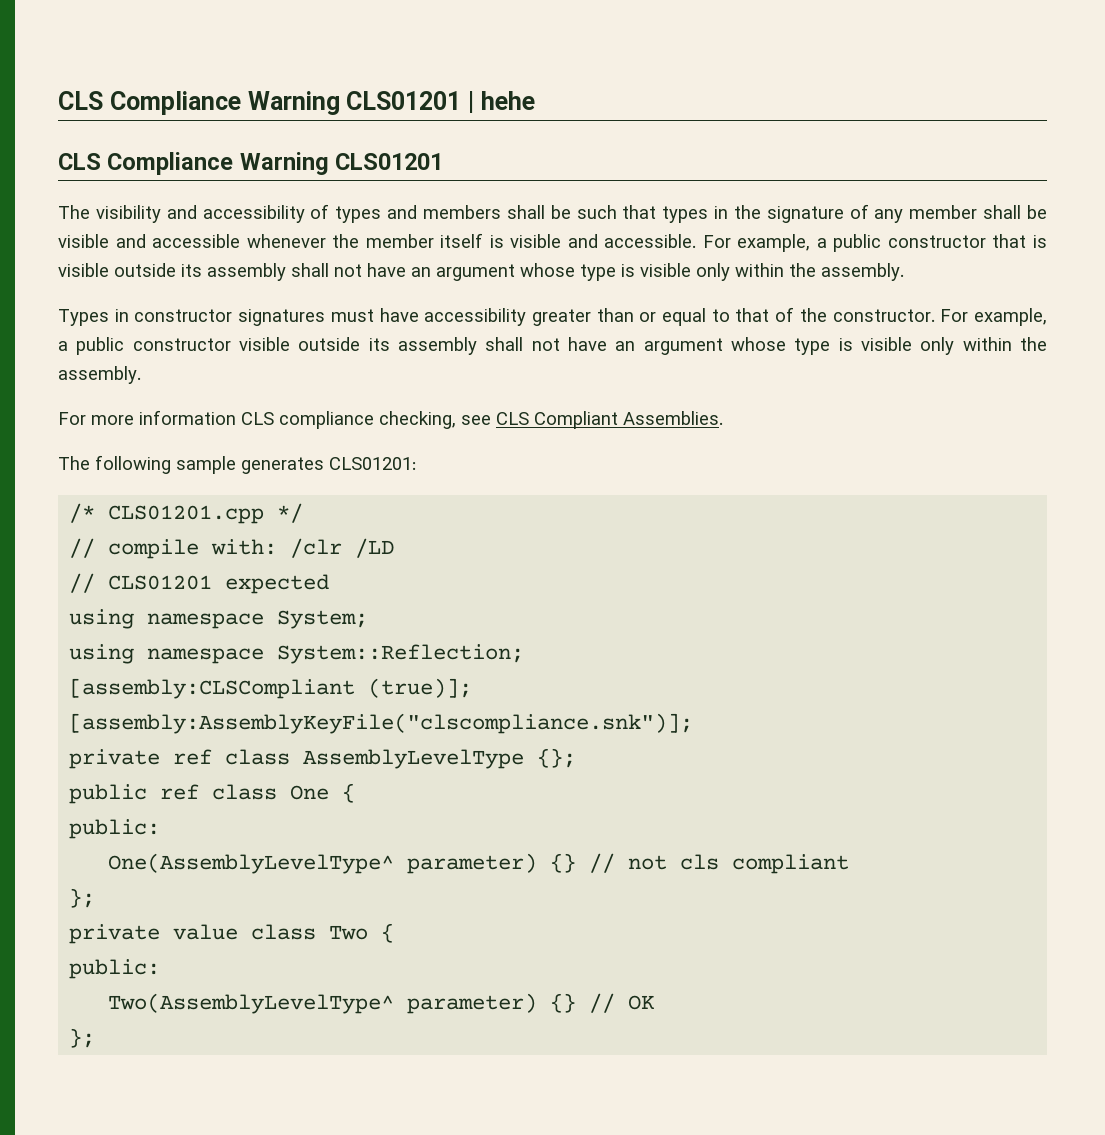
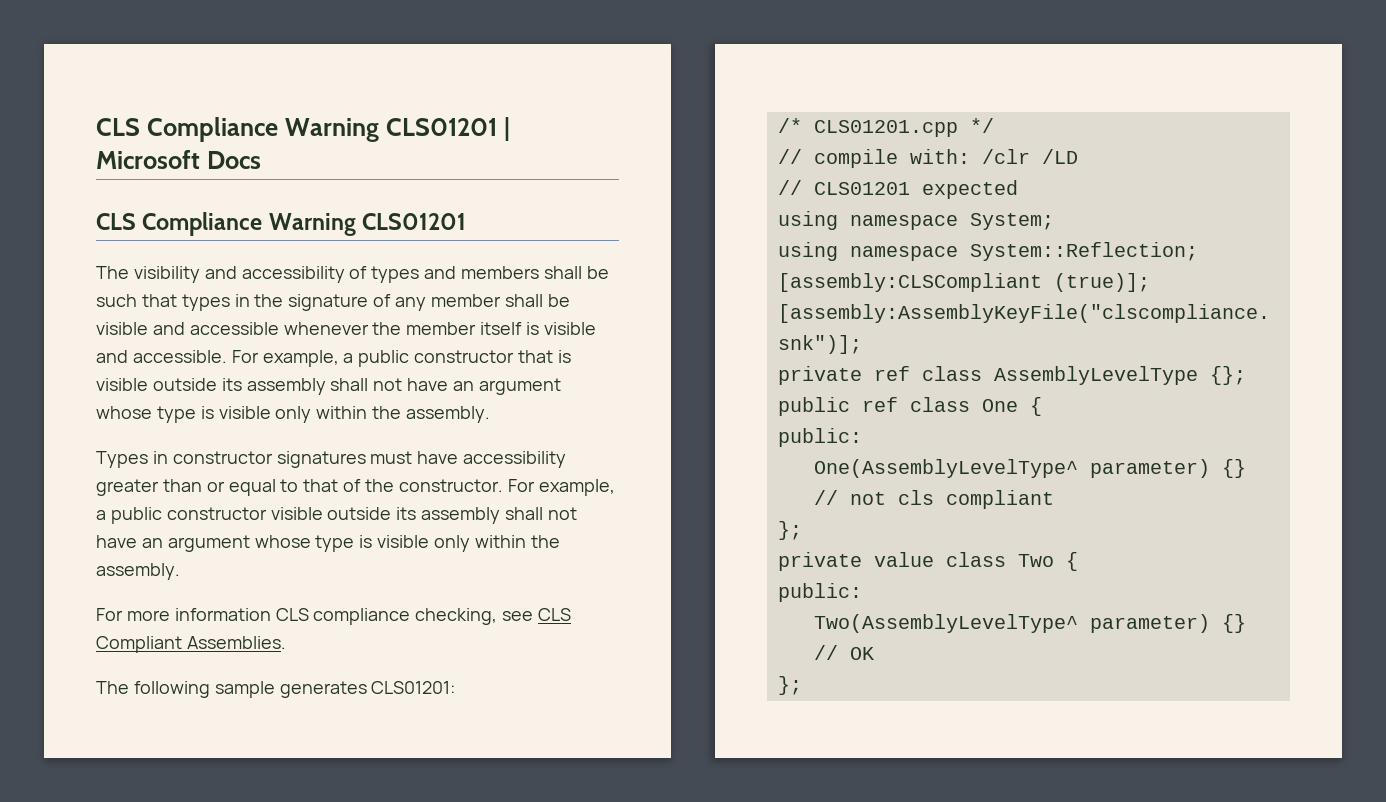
- CLS Compliance Warning CLS01201 | hehe
+ CLS Compliance Warning CLS01201 | Microsoft Docs

